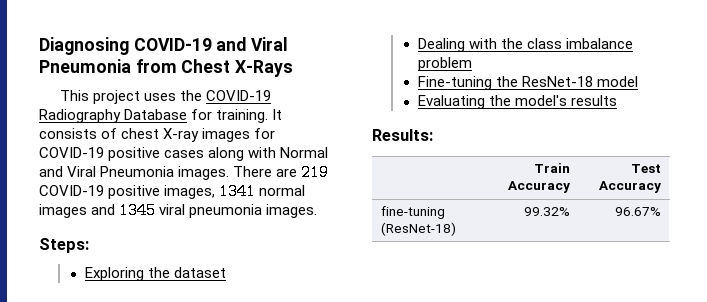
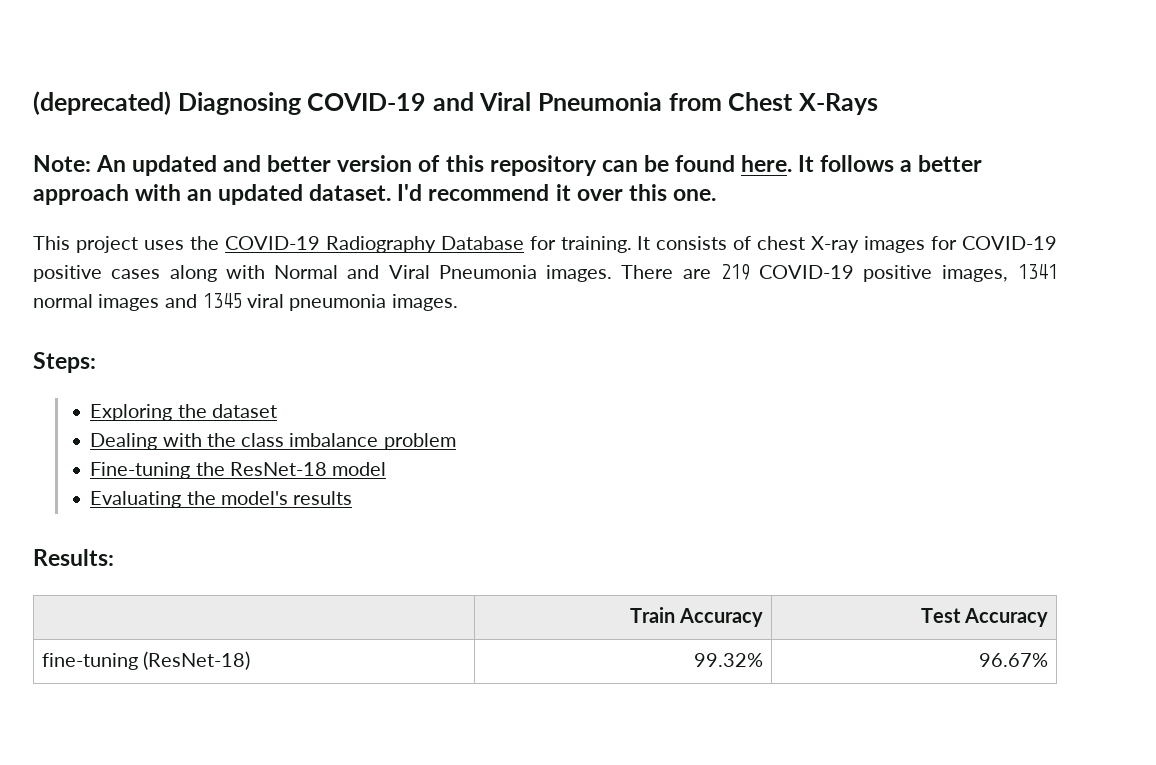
- Diagnosing COVID-19 and Viral Pneumonia from Chest X-Rays
+ (deprecated) Diagnosing COVID-19 and Viral Pneumonia from Chest X-Rays
+ Note: An updated and better version of this repository can be found here. It follows a better approach with an updated dataset. I'd recommend it over this one.

